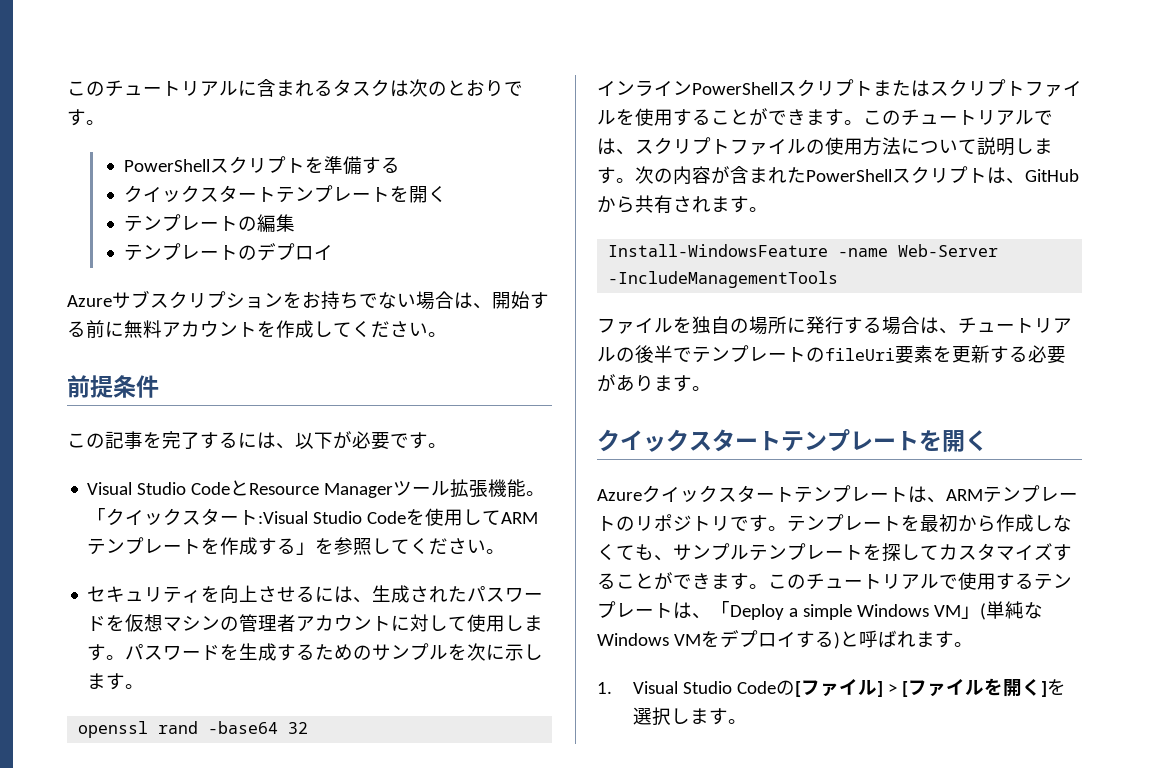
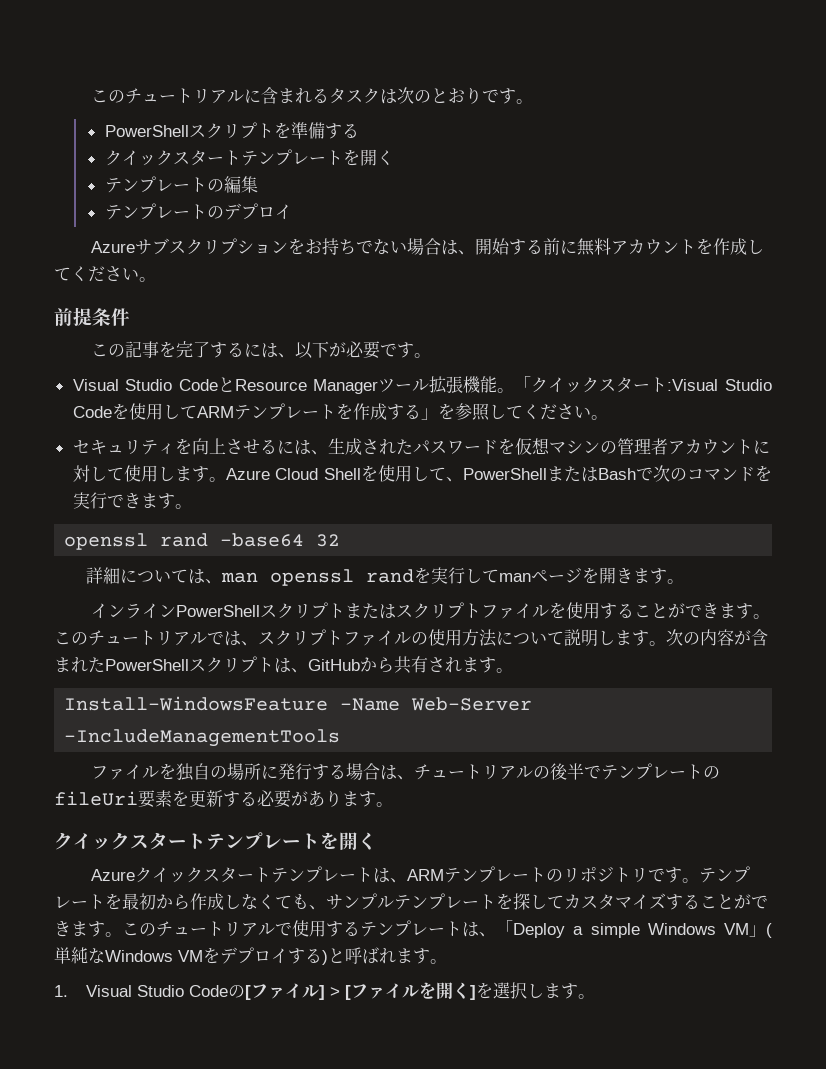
- パスワードを生成するためのサンプルを次に示します。
+ Azure Cloud Shellを使用して、PowerShellまたはBashで次のコマンドを実行できます。
+ 詳細については、man openssl randを実行してmanページを開きます。
- Install-WindowsFeature -name Web-Server -IncludeManagementTools
+ Install-WindowsFeature -Name Web-Server -IncludeManagementTools

